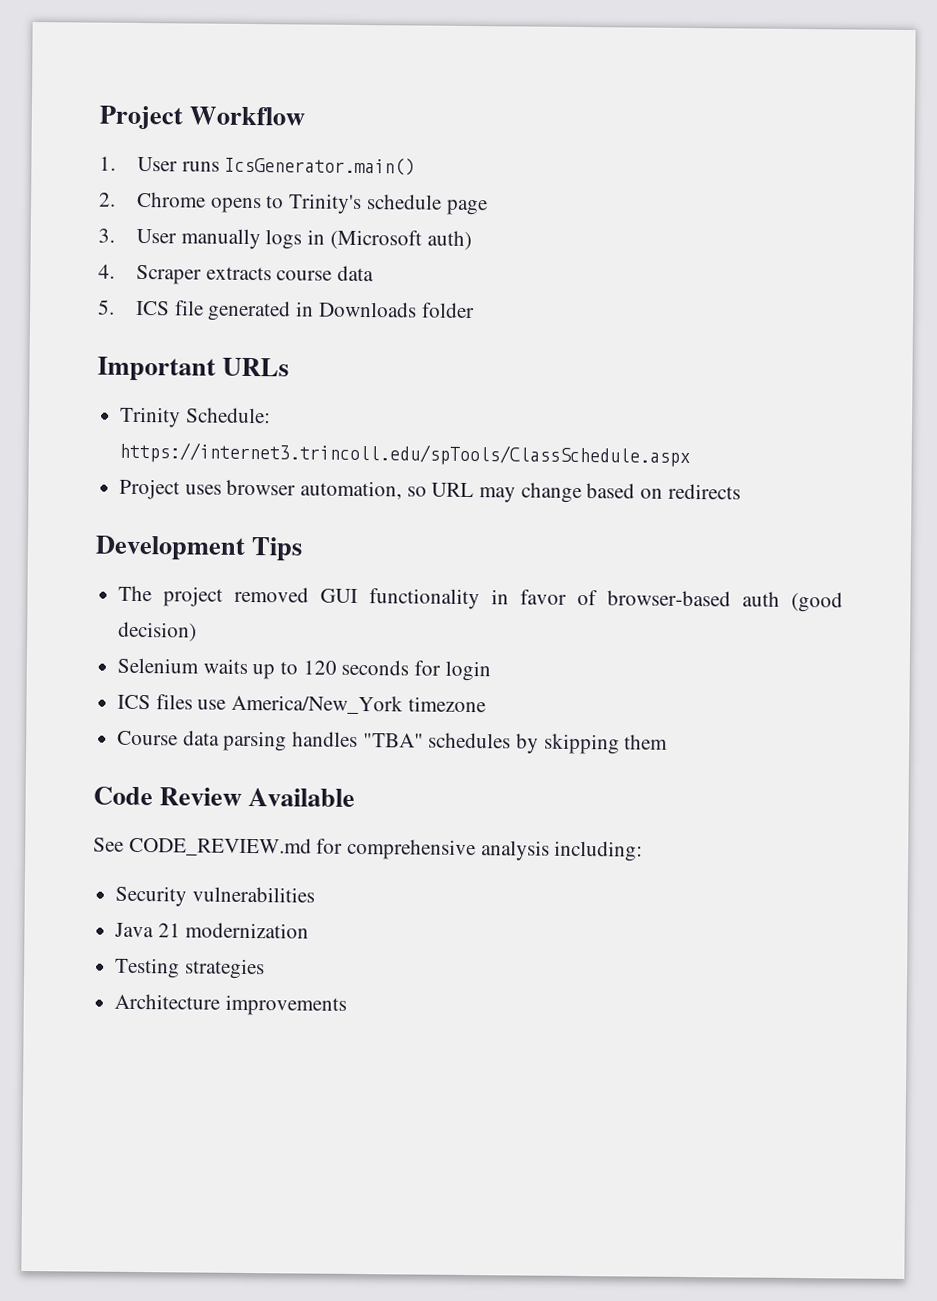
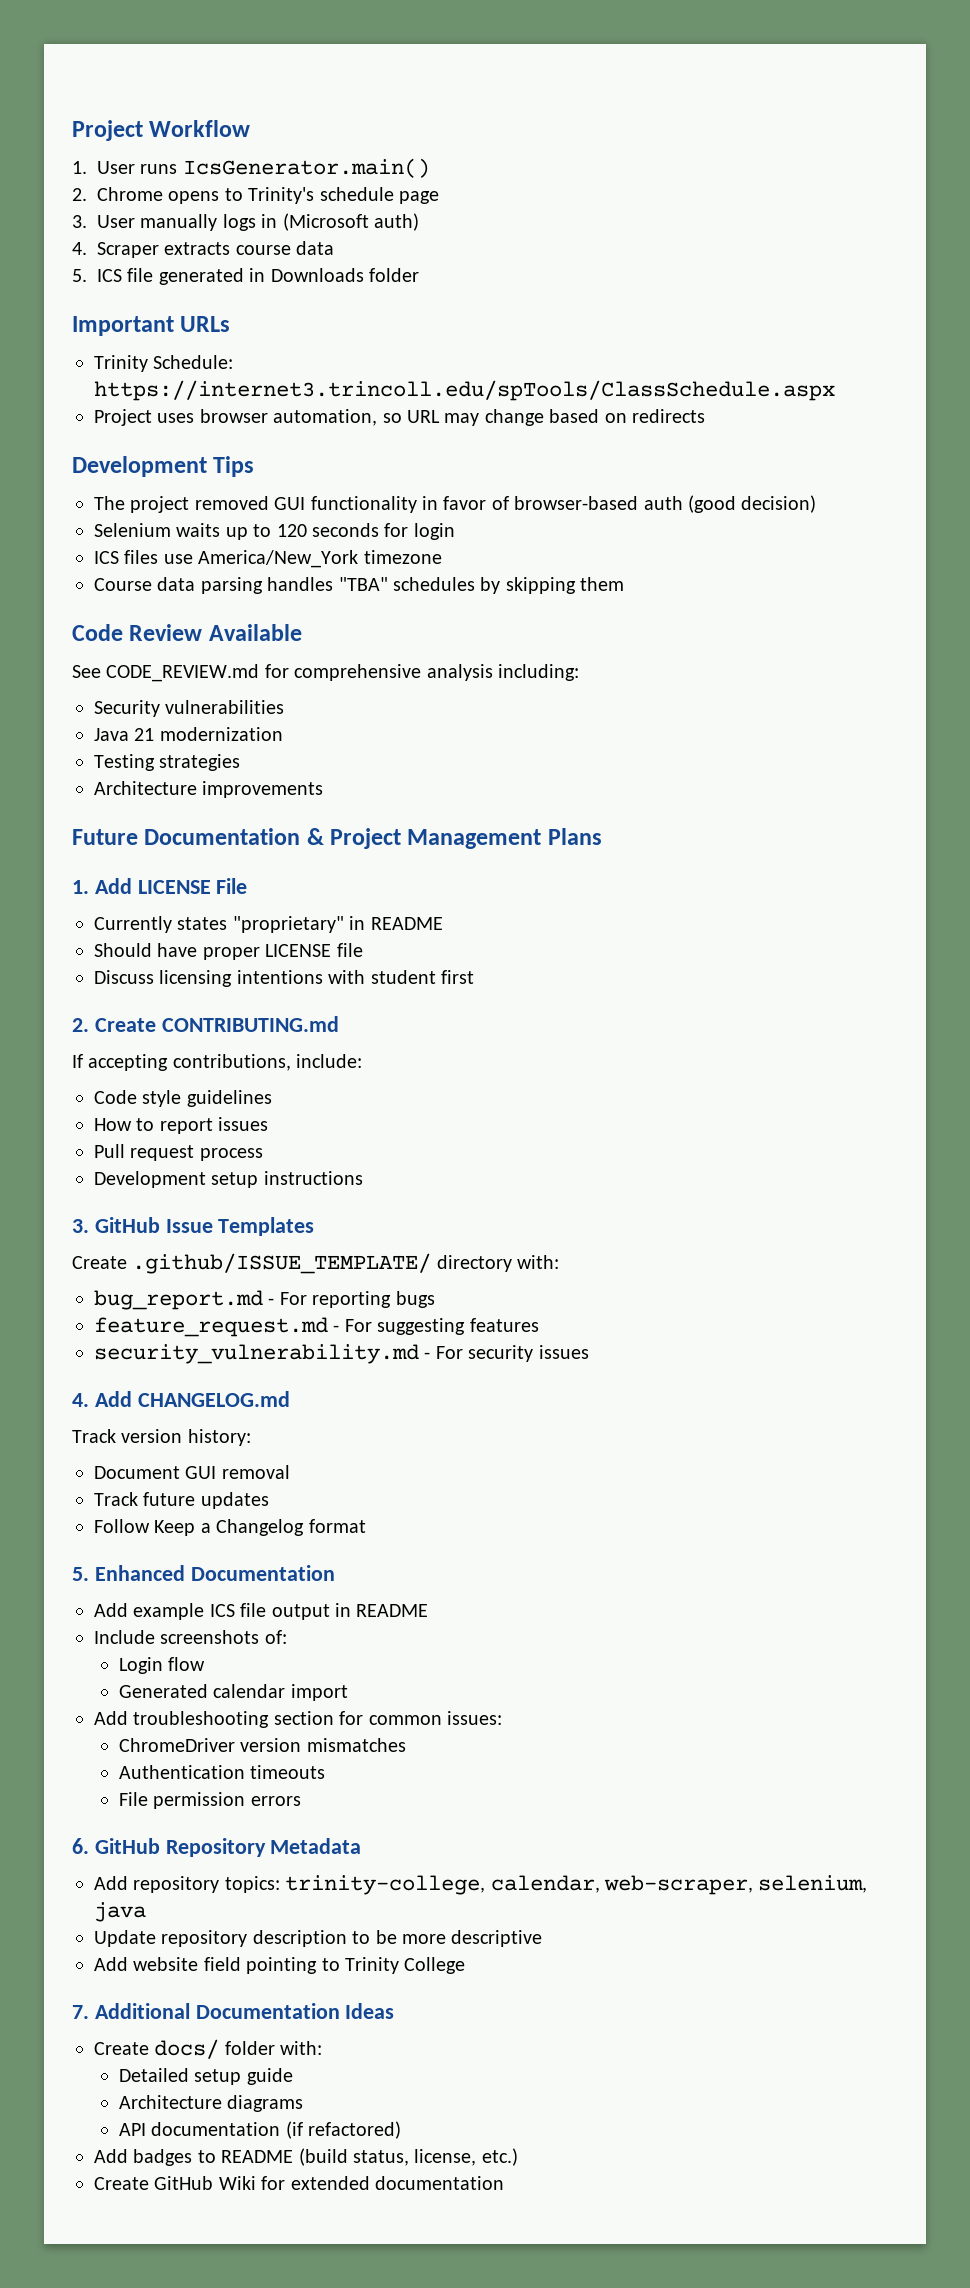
+ Future Documentation & Project Management Plans
+ 1. Add LICENSE File
+ Currently states "proprietary" in README
+ Should have proper LICENSE file
+ Discuss licensing intentions with student first
+ 2. Create CONTRIBUTING.md
+ If accepting contributions, include:
+ Code style guidelines
+ How to report issues
+ Pull request process
+ Development setup instructions
+ 3. GitHub Issue Templates
+ Create .github/ISSUE_TEMPLATE/ directory with:
+ bug_report.md - For reporting bugs
+ feature_request.md - For suggesting features
+ security_vulnerability.md - For security issues
+ 4. Add CHANGELOG.md
+ Track version history:
+ Document GUI removal
+ Track future updates
+ Follow Keep a Changelog format
+ 5. Enhanced Documentation
+ Add example ICS file output in README
+ Include screenshots of:
+ Login flow
+ Generated calendar import
+ Add troubleshooting section for common issues:
+ ChromeDriver version mismatches
+ Authentication timeouts
+ File permission errors
+ 6. GitHub Repository Metadata
+ Add repository topics: trinity-college, calendar, web-scraper, selenium, java
+ Update repository description to be more descriptive
+ Add website field pointing to Trinity College
+ 7. Additional Documentation Ideas
+ Create docs/ folder with:
+ Detailed setup guide
+ Architecture diagrams
+ API documentation (if refactored)
+ Add badges to README (build status, license, etc.)
+ Create GitHub Wiki for extended documentation

